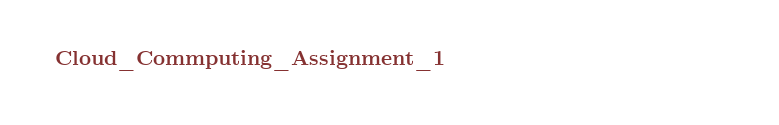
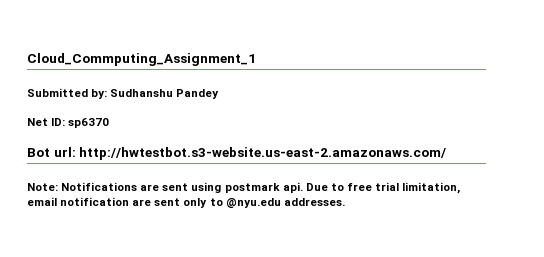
+ Submitted by: Sudhanshu Pandey
+ Net ID: sp6370
+ Bot url: http://hwtestbot.s3-website.us-east-2.amazonaws.com/
+ Note: Notifications are sent using postmark api. Due to free trial limitation, email notification are sent only to @nyu.edu addresses.

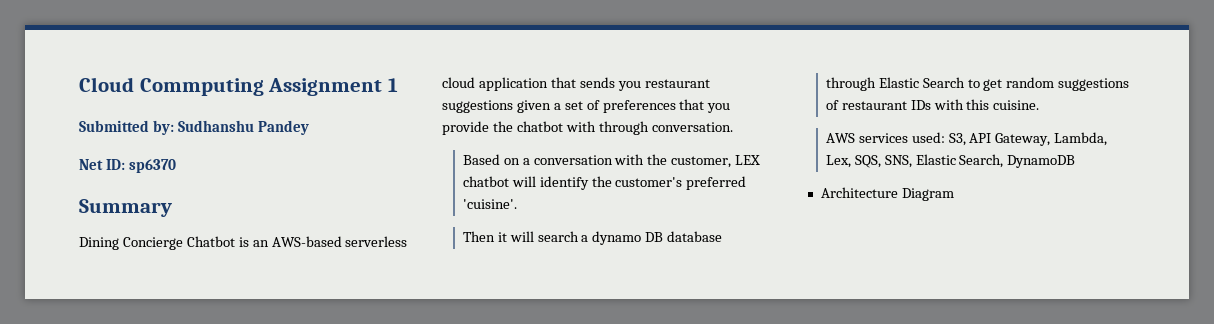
- Cloud_Commputing_Assignment_1
+ Cloud Commputing Assignment 1
- Bot url: http://hwtestbot.s3-website.us-east-2.amazonaws.com/
- Note: Notifications are sent using postmark api. Due to free trial limitation, email notification are sent only to @nyu.edu addresses.
+ Summary
+ Dining Concierge Chatbot is an AWS-based serverless cloud application that sends you restaurant suggestions given a set of preferences that you provide the chatbot with through conversation.
+ Based on a conversation with the customer, LEX chatbot will identify the customer's preferred 'cuisine'.
+ Then it will search a dynamo DB database through Elastic Search to get random suggestions of restaurant IDs with this cuisine.
+ AWS services used: S3, API Gateway, Lambda, Lex, SQS, SNS, Elastic Search, DynamoDB
+ Architecture Diagram

